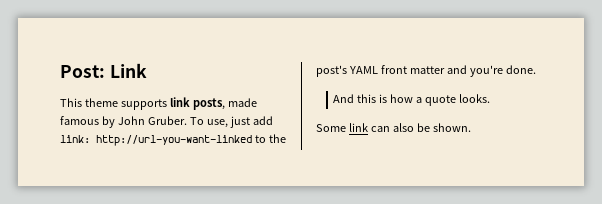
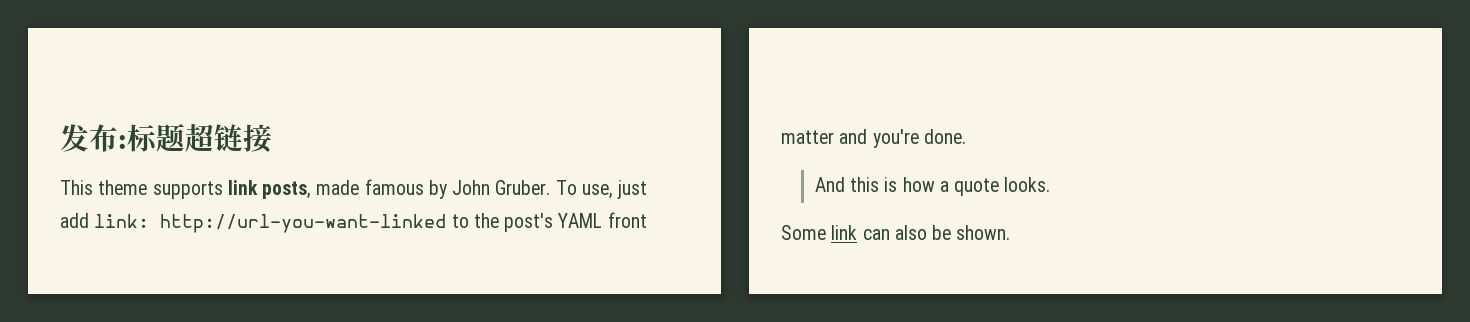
- Post: Link
+ 发布:标题超链接

